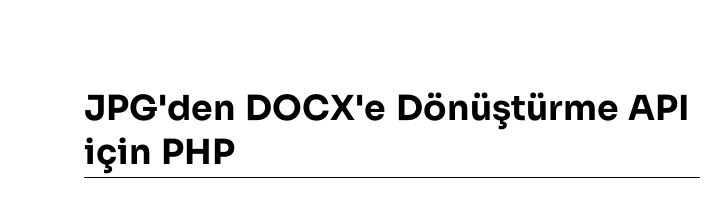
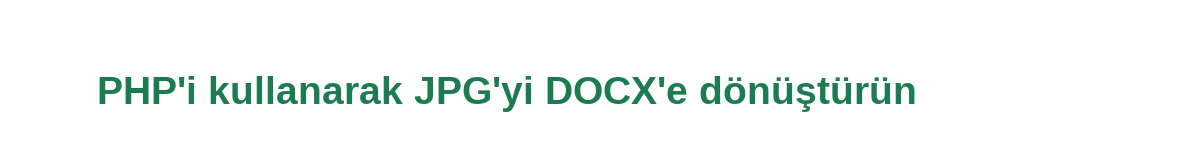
- JPG'den DOCX'e Dönüştürme API için PHP
+ PHP'i kullanarak JPG'yi DOCX'e dönüştürün

